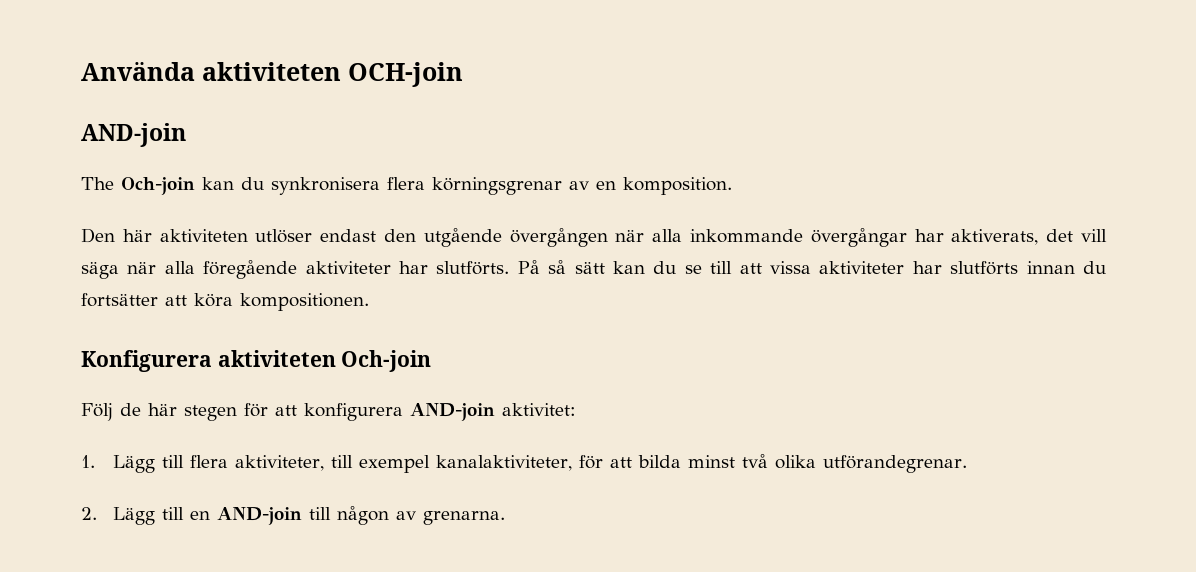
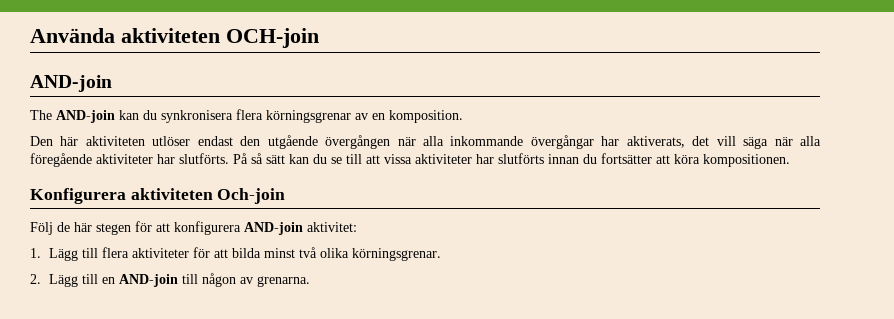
- The Och-join kan du synkronisera flera körningsgrenar av en komposition.
+ The AND-join kan du synkronisera flera körningsgrenar av en komposition.
- 1. Lägg till flera aktiviteter, till exempel kanalaktiviteter, för att bilda minst två olika utförandegrenar.
+ 1. Lägg till flera aktiviteter för att bilda minst två olika körningsgrenar.

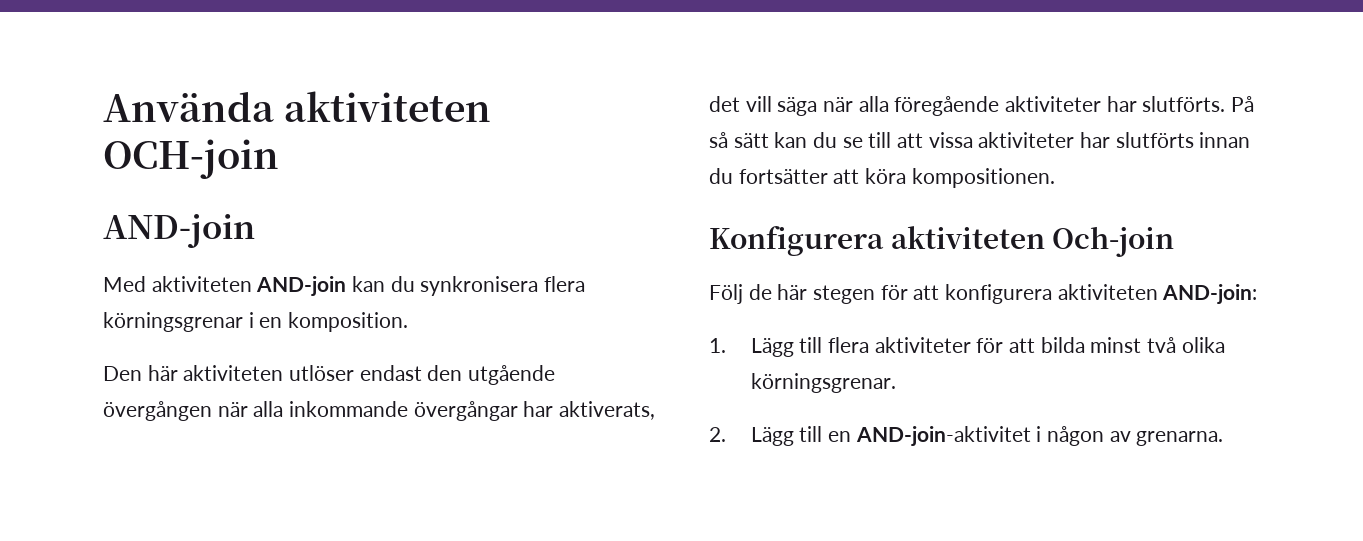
- The AND-join kan du synkronisera flera körningsgrenar av en komposition.
+ Med aktiviteten AND-join kan du synkronisera flera körningsgrenar i en komposition.
- Följ de här stegen för att konfigurera AND-join aktivitet:
+ Följ de här stegen för att konfigurera aktiviteten AND-join:
- 2. Lägg till en AND-join till någon av grenarna.
+ 2. Lägg till en AND-join-aktivitet i någon av grenarna.

